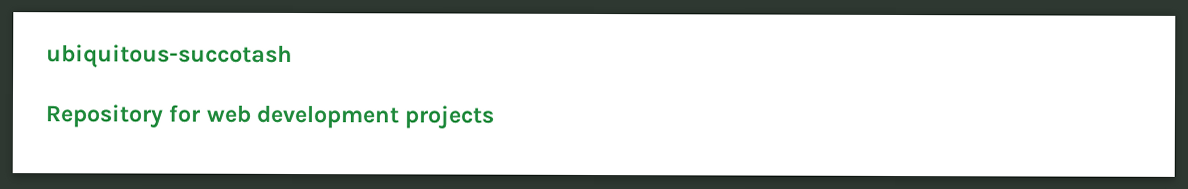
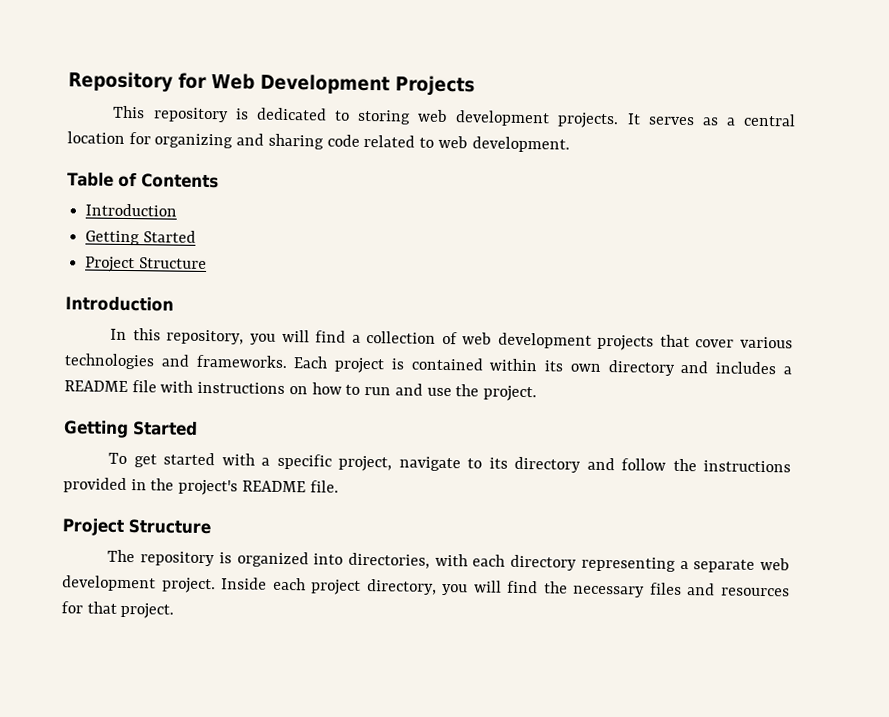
- ubiquitous-succotash
- Repository for web development projects
+ Repository for Web Development Projects
+ This repository is dedicated to storing web development projects. It serves as a central location for organizing and sharing code related to web development.
+ Table of Contents
+ Introduction
+ Getting Started
+ Project Structure
+ Introduction
+ In this repository, you will find a collection of web development projects that cover various technologies and frameworks. Each project is contained within its own directory and includes a README file with instructions on how to run and use the project.
+ Getting Started
+ To get started with a specific project, navigate to its directory and follow the instructions provided in the project's README file.
+ Project Structure
+ The repository is organized into directories, with each directory representing a separate web development project. Inside each project directory, you will find the necessary files and resources for that project.

